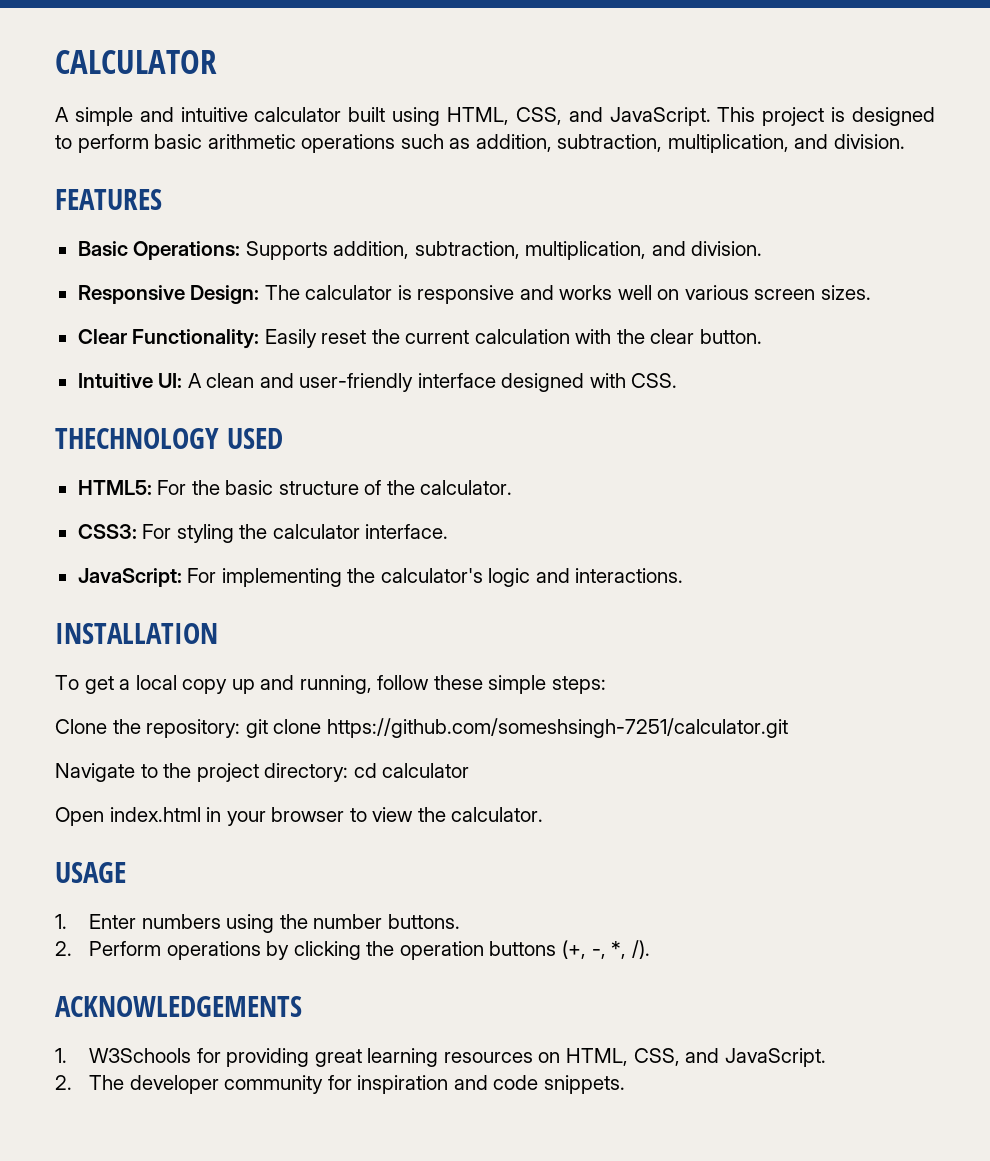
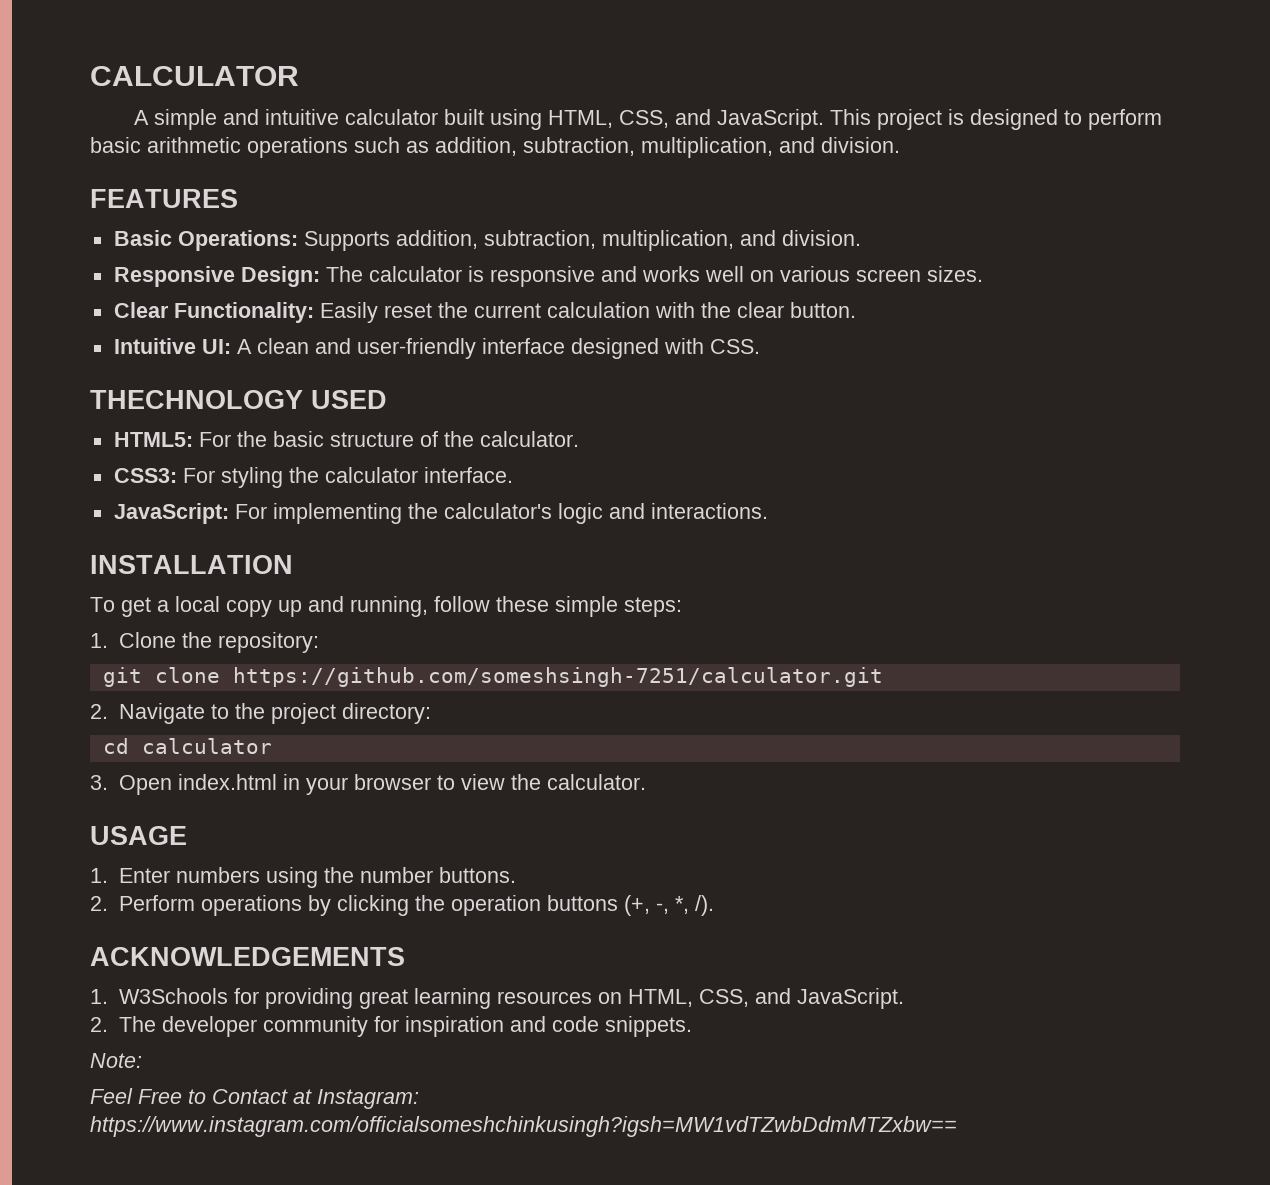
- Clone the repository: git clone https://github.com/someshsingh-7251/calculator.git
+ 1. Clone the repository:
+ git clone https://github.com/someshsingh-7251/calculator.git
- Navigate to the project directory: cd calculator
+ 2. Navigate to the project directory:
+ cd calculator
- Open index.html in your browser to view the calculator.
+ 3. Open index.html in your browser to view the calculator.
+ Note:
+ Feel Free to Contact at Instagram: https://www.instagram.com/officialsomeshchinkusingh?igsh=MW1vdTZwbDdmMTZxbw==

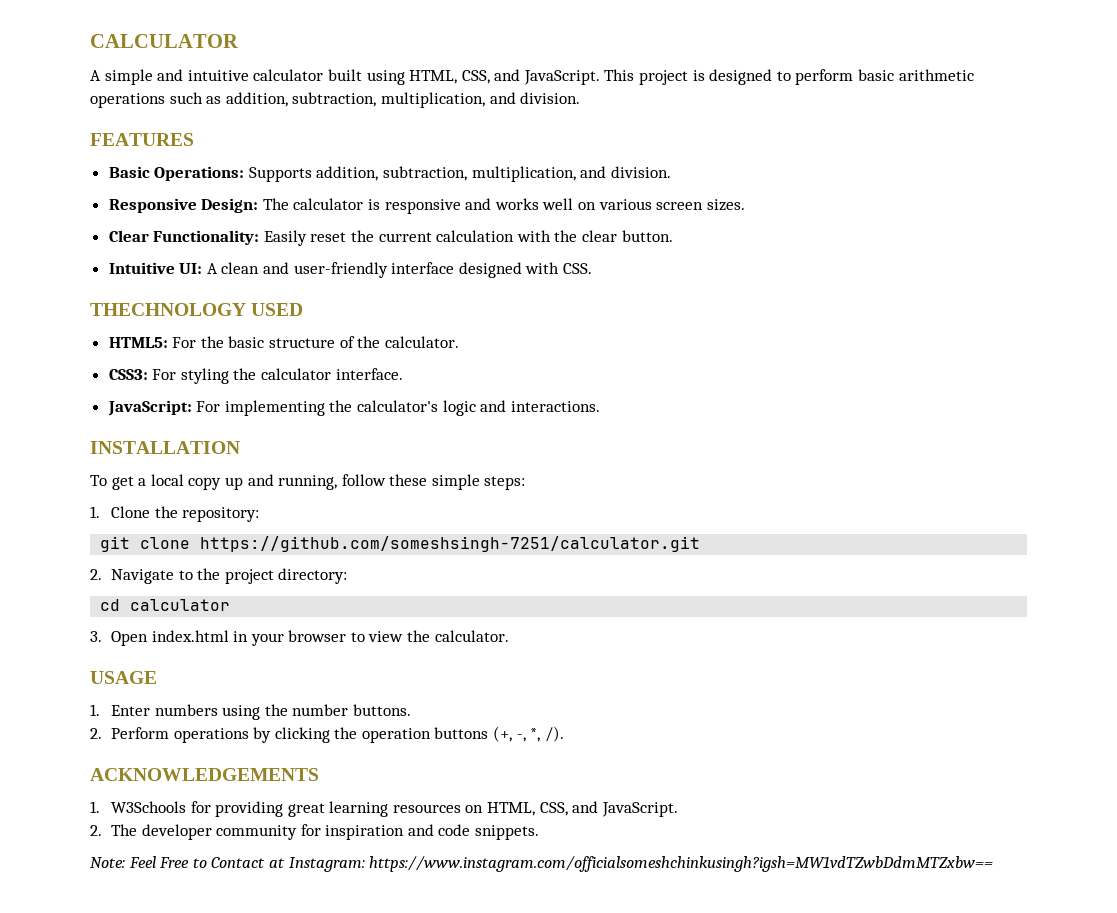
- Note:
- Feel Free to Contact at Instagram: https://www.instagram.com/officialsomeshchinkusingh?igsh=MW1vdTZwbDdmMTZxbw==
+ Note: Feel Free to Contact at Instagram: https://www.instagram.com/officialsomeshchinkusingh?igsh=MW1vdTZwbDdmMTZxbw==

